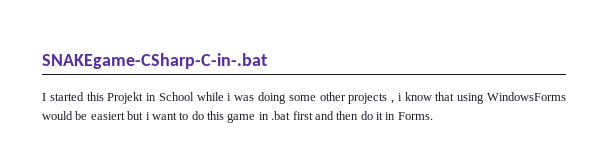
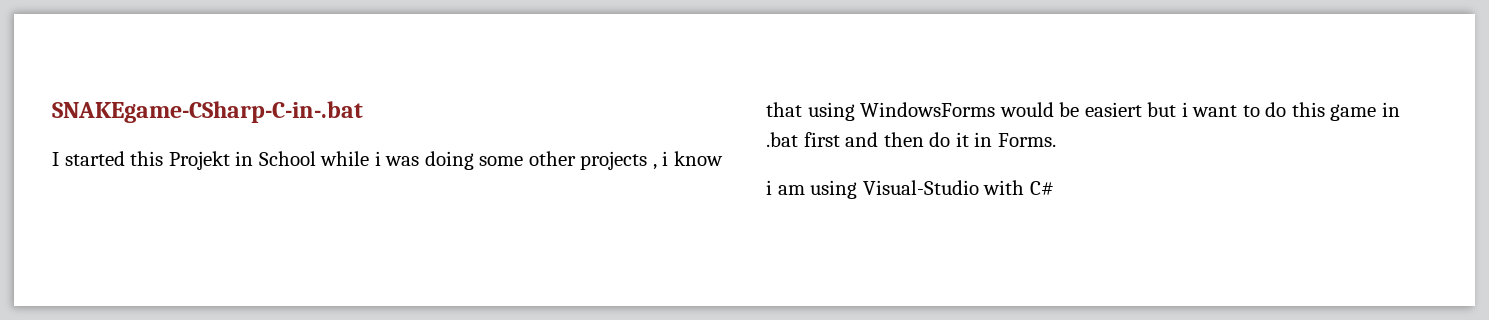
+ i am using Visual-Studio with C#

